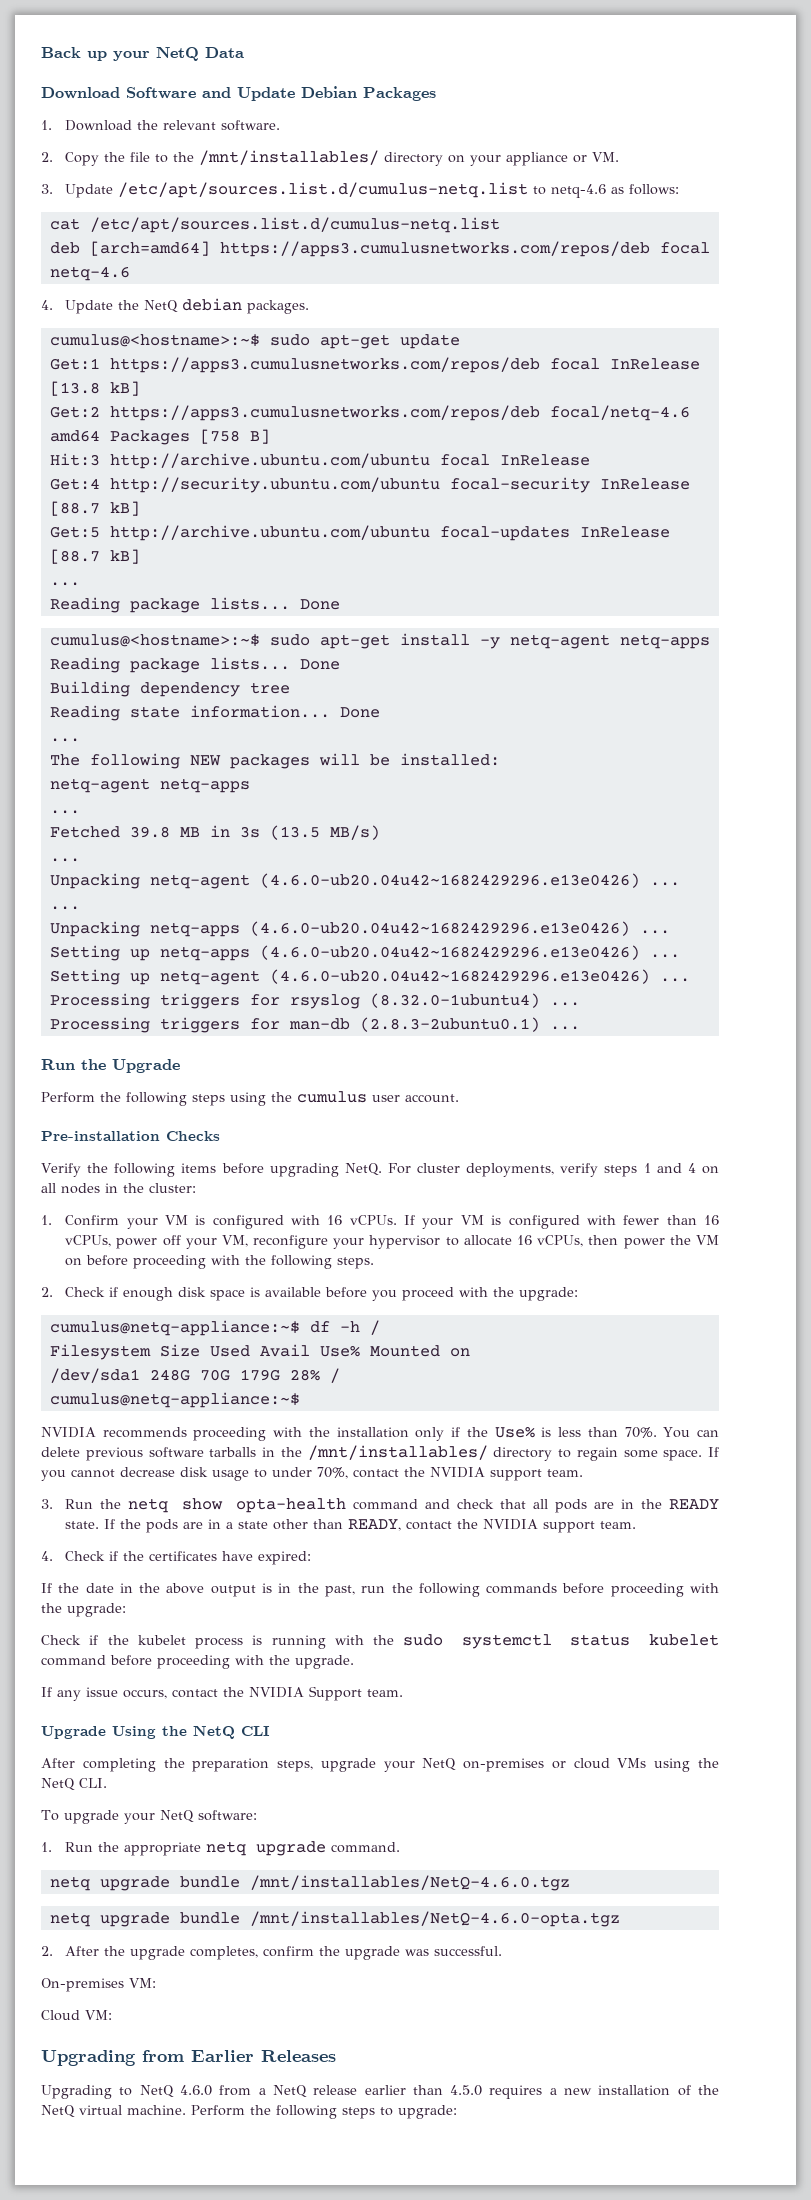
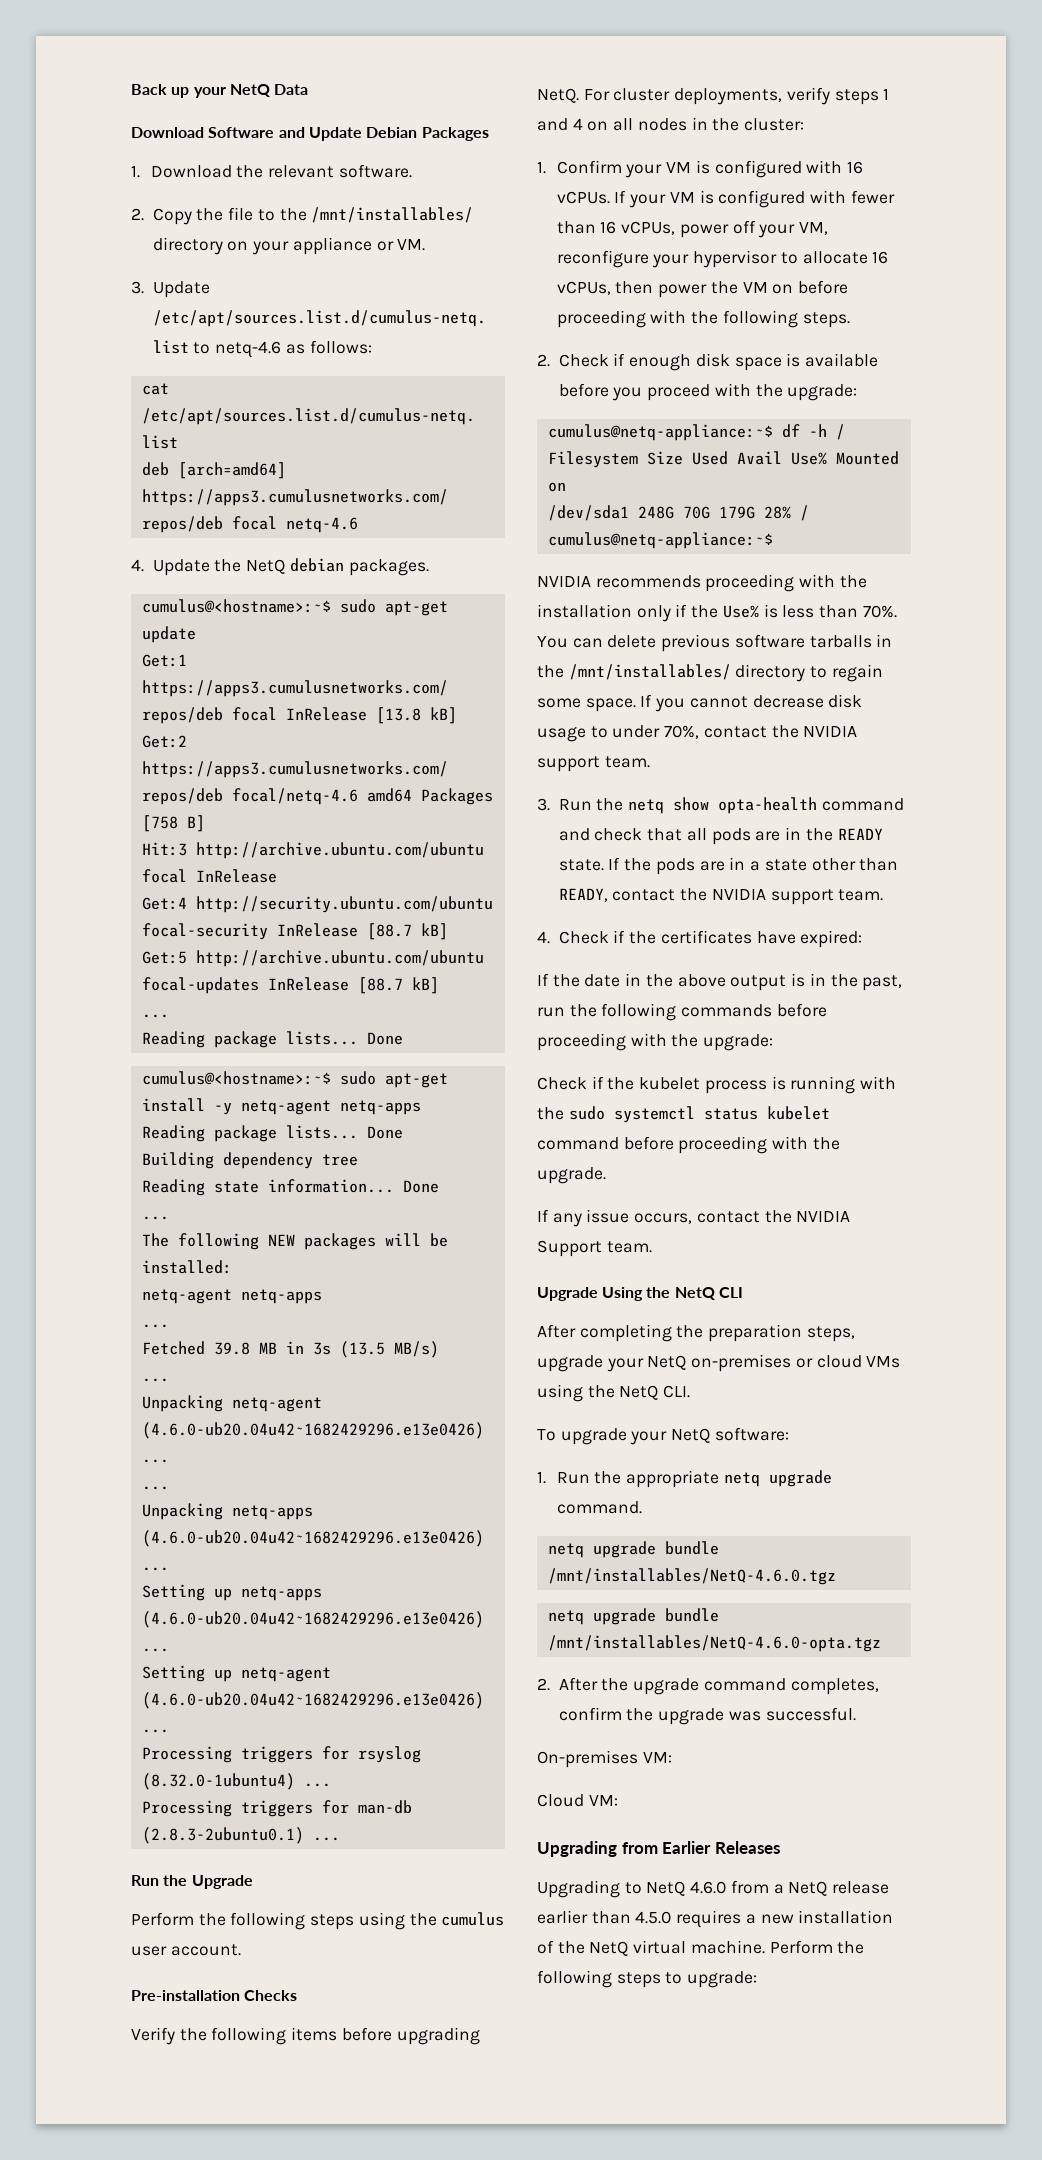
- 2. After the upgrade completes, confirm the upgrade was successful.
+ 2. After the upgrade command completes, confirm the upgrade was successful.

